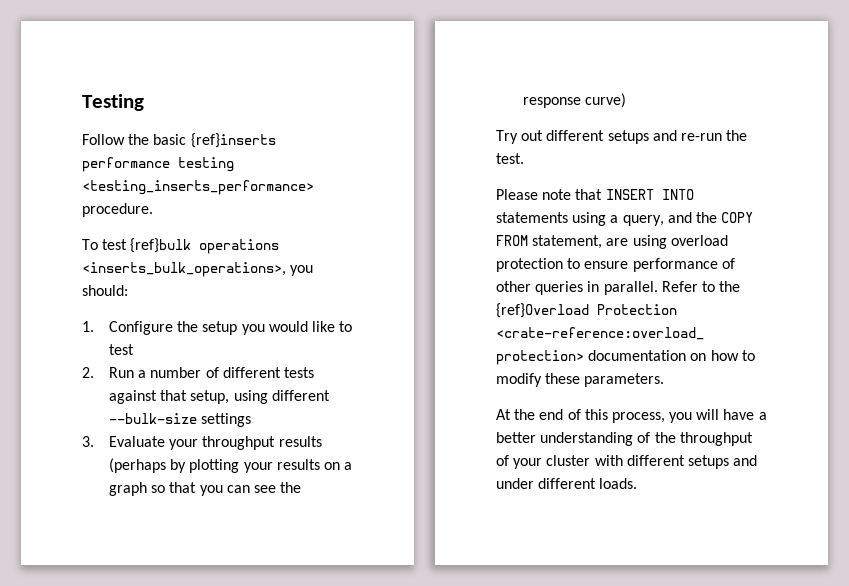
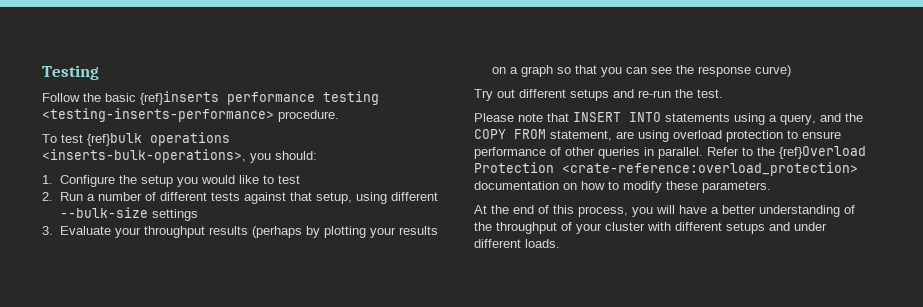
- Follow the basic {ref}inserts performance testing <testing_inserts_performance> procedure.
+ Follow the basic {ref}inserts performance testing <testing-inserts-performance> procedure.
- To test {ref}bulk operations <inserts_bulk_operations>, you should:
+ To test {ref}bulk operations <inserts-bulk-operations>, you should:

